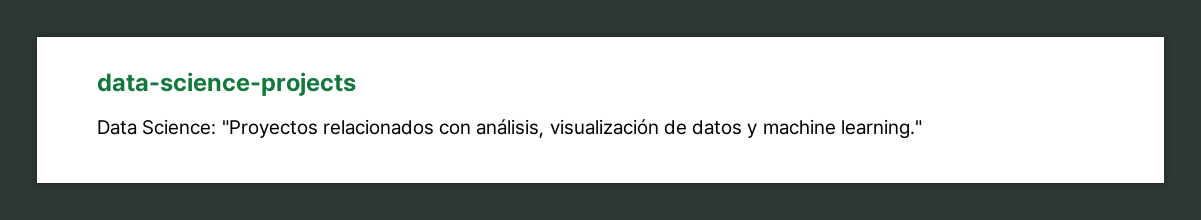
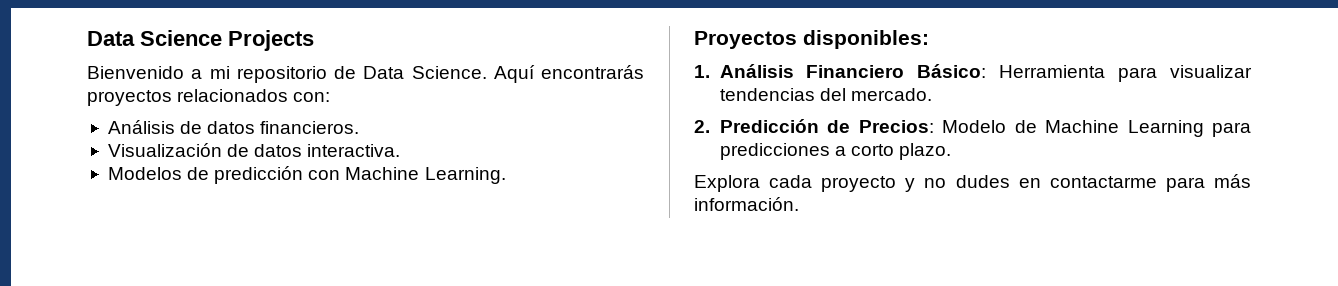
- data-science-projects
- Data Science: "Proyectos relacionados con análisis, visualización de datos y machine learning."
+ Data Science Projects
+ Bienvenido a mi repositorio de Data Science. Aquí encontrarás proyectos relacionados con:
+ Análisis de datos financieros.
+ Visualización de datos interactiva.
+ Modelos de predicción con Machine Learning.
+ Proyectos disponibles:
+ 1. Análisis Financiero Básico: Herramienta para visualizar tendencias del mercado.
+ 2. Predicción de Precios: Modelo de Machine Learning para predicciones a corto plazo.
+ Explora cada proyecto y no dudes en contactarme para más información.

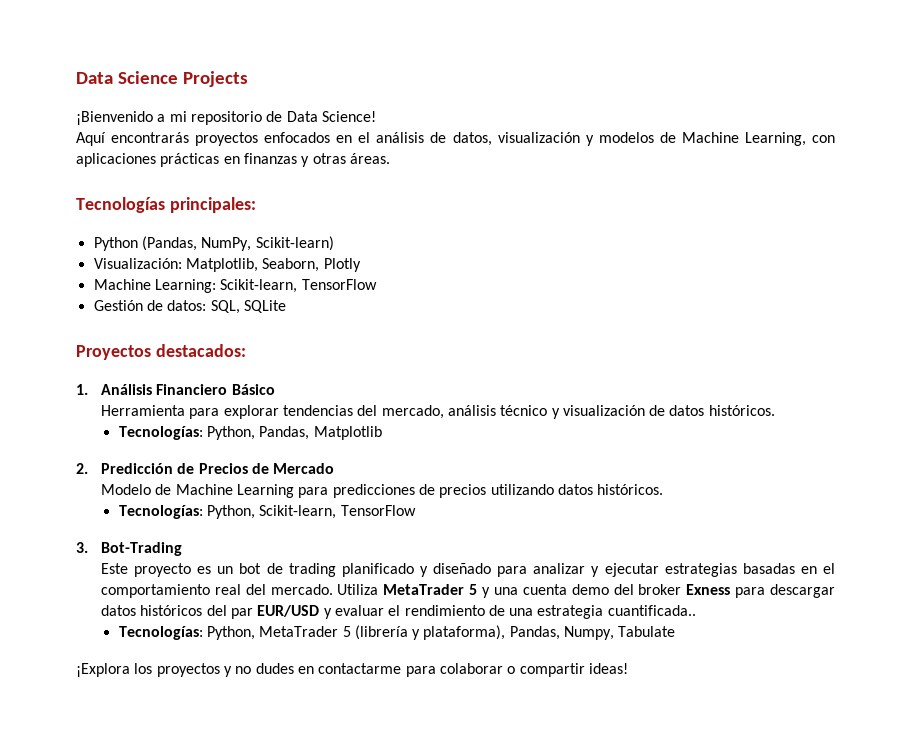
- Bienvenido a mi repositorio de Data Science. Aquí encontrarás proyectos relacionados con:
- Análisis de datos financieros.
- Visualización de datos interactiva.
- Modelos de predicción con Machine Learning.
+ ¡Bienvenido a mi repositorio de Data Science!
+ Aquí encontrarás proyectos enfocados en el análisis de datos, visualización y modelos de Machine Learning, con aplicaciones prácticas en finanzas y otras áreas.
+ Tecnologías principales:
+ Python (Pandas, NumPy, Scikit-learn)
+ Visualización: Matplotlib, Seaborn, Plotly
+ Machine Learning: Scikit-learn, TensorFlow
+ Gestión de datos: SQL, SQLite
- Proyectos disponibles:
+ Proyectos destacados:
- 1. Análisis Financiero Básico: Herramienta para visualizar tendencias del mercado.
+ 1. Análisis Financiero Básico
+ Herramienta para explorar tendencias del mercado, análisis técnico y visualización de datos históricos.
+ Tecnologías: Python, Pandas, Matplotlib
- 2. Predicción de Precios: Modelo de Machine Learning para predicciones a corto plazo.
- Explora cada proyecto y no dudes en contactarme para más información.
+ 2. Predicción de Precios de Mercado
+ Modelo de Machine Learning para predicciones de precios utilizando datos históricos.
+ Tecnologías: Python, Scikit-learn, TensorFlow
+ 3. Bot-Trading
+ Este proyecto es un bot de trading planificado y diseñado para analizar y ejecutar estrategias basadas en el comportamiento real del mercado. Utiliza MetaTrader 5 y una cuenta demo del broker Exness para descargar datos históricos del par EUR/USD y evaluar el rendimiento de una estrategia cuantificada..
+ Tecnologías: Python, MetaTrader 5 (librería y plataforma), Pandas, Numpy, Tabulate
+ ¡Explora los proyectos y no dudes en contactarme para colaborar o compartir ideas!

